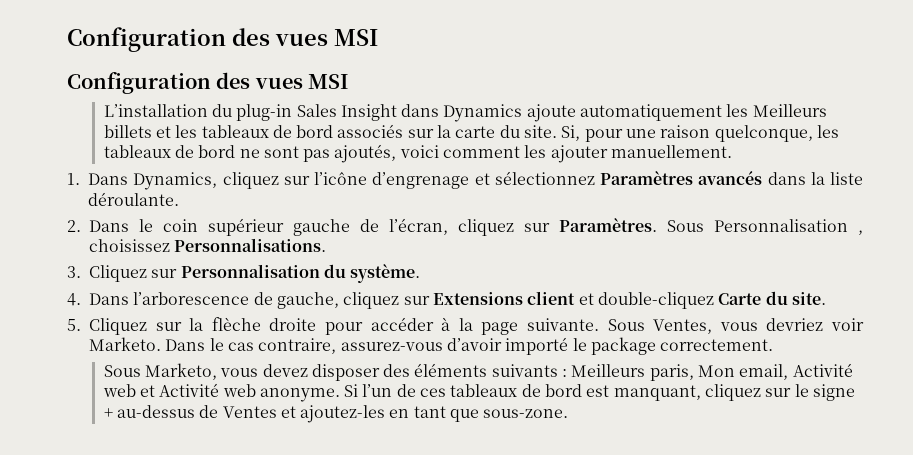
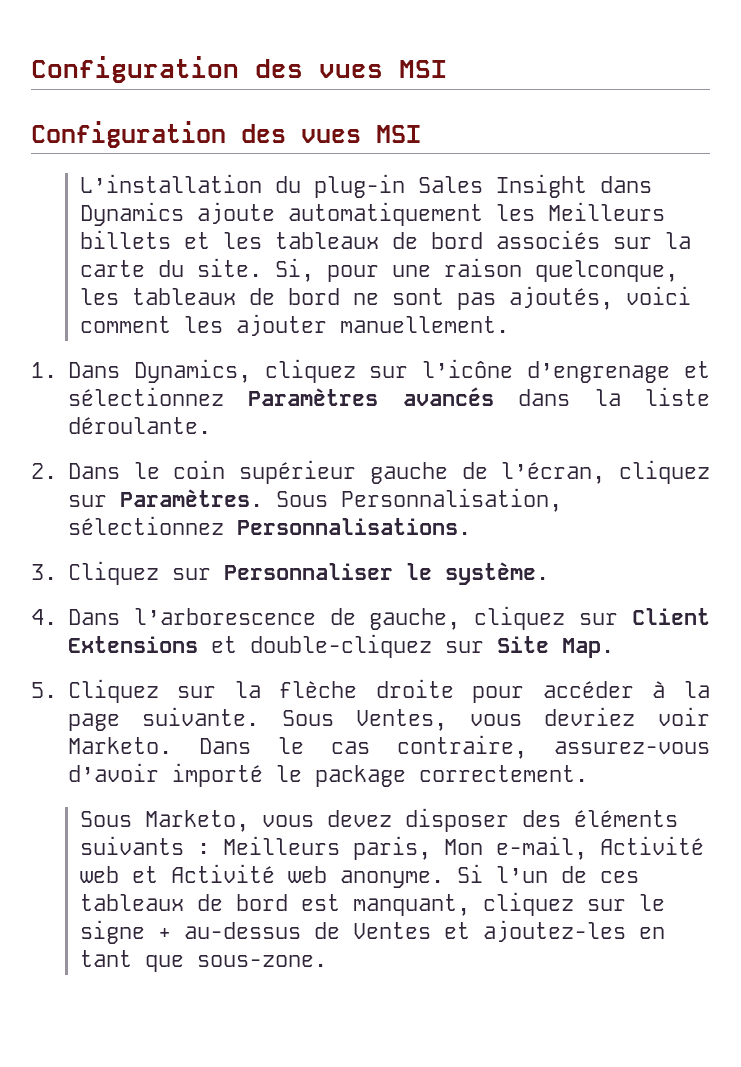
- Sous Personnalisation , choisissez Personnalisations.
+ Sous Personnalisation, sélectionnez Personnalisations.
- 3. Cliquez sur Personnalisation du système.
+ 3. Cliquez sur Personnaliser le système.
- 4. Dans l’arborescence de gauche, cliquez sur Extensions client et double-cliquez Carte du site.
+ 4. Dans l’arborescence de gauche, cliquez sur Client Extensions et double-cliquez sur Site Map.
- Sous Marketo, vous devez disposer des éléments suivants : Meilleurs paris, Mon email, Activité web et Activité web anonyme.
+ Sous Marketo, vous devez disposer des éléments suivants : Meilleurs paris, Mon e-mail, Activité web et Activité web anonyme.

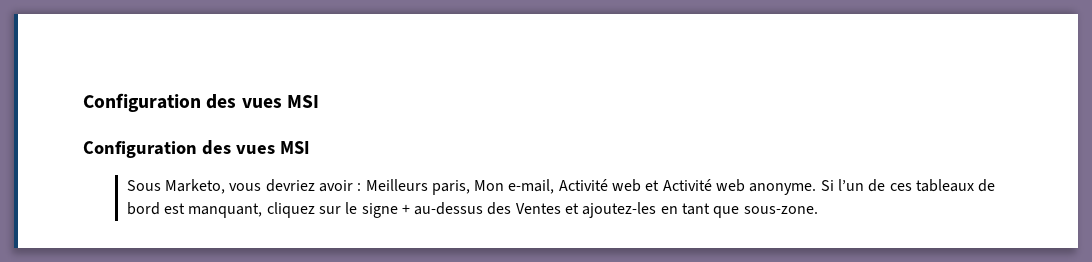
- L’installation du plug-in Sales Insight dans Dynamics ajoute automatiquement les Meilleurs billets et les tableaux de bord associés sur la carte du site. Si, pour une raison quelconque, les tableaux de bord ne sont pas ajoutés, voici comment les ajouter manuellement.
- 1. Dans Dynamics, cliquez sur l’icône d’engrenage et sélectionnez Paramètres avancés dans la liste déroulante.
- 2. Dans le coin supérieur gauche de l’écran, cliquez sur Paramètres. Sous Personnalisation, sélectionnez Personnalisations.
- 3. Cliquez sur Personnaliser le système.
- 4. Dans l’arborescence de gauche, cliquez sur Client Extensions et double-cliquez sur Site Map.
- 5. Cliquez sur la flèche droite pour accéder à la page suivante. Sous Ventes, vous devriez voir Marketo. Dans le cas contraire, assurez-vous d’avoir importé le package correctement.
- Sous Marketo, vous devez disposer des éléments suivants : Meilleurs paris, Mon e-mail, Activité web et Activité web anonyme.
+ Sous Marketo, vous devriez avoir : Meilleurs paris, Mon e-mail, Activité web et Activité web anonyme.
- Si l’un de ces tableaux de bord est manquant, cliquez sur le signe + au-dessus de Ventes et ajoutez-les en tant que sous-zone.
+ Si l’un de ces tableaux de bord est manquant, cliquez sur le signe + au-dessus des Ventes et ajoutez-les en tant que sous-zone.

